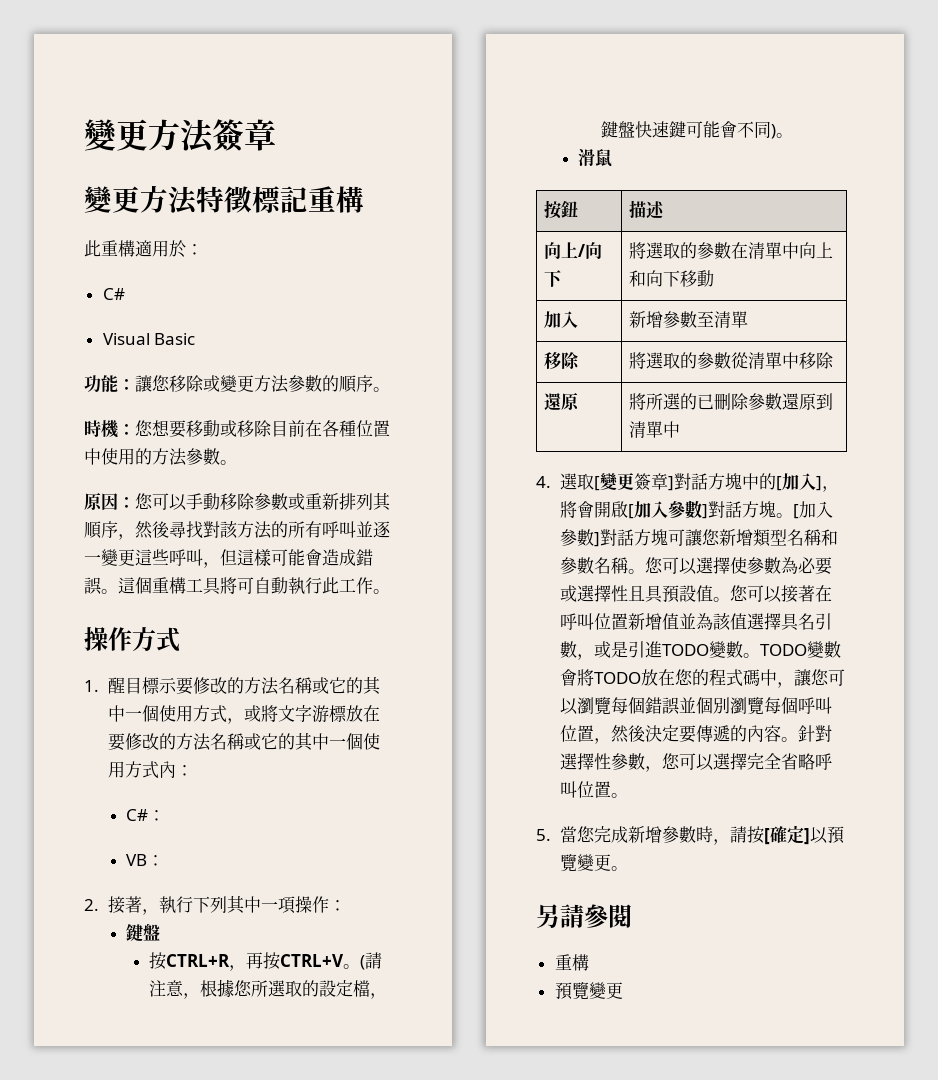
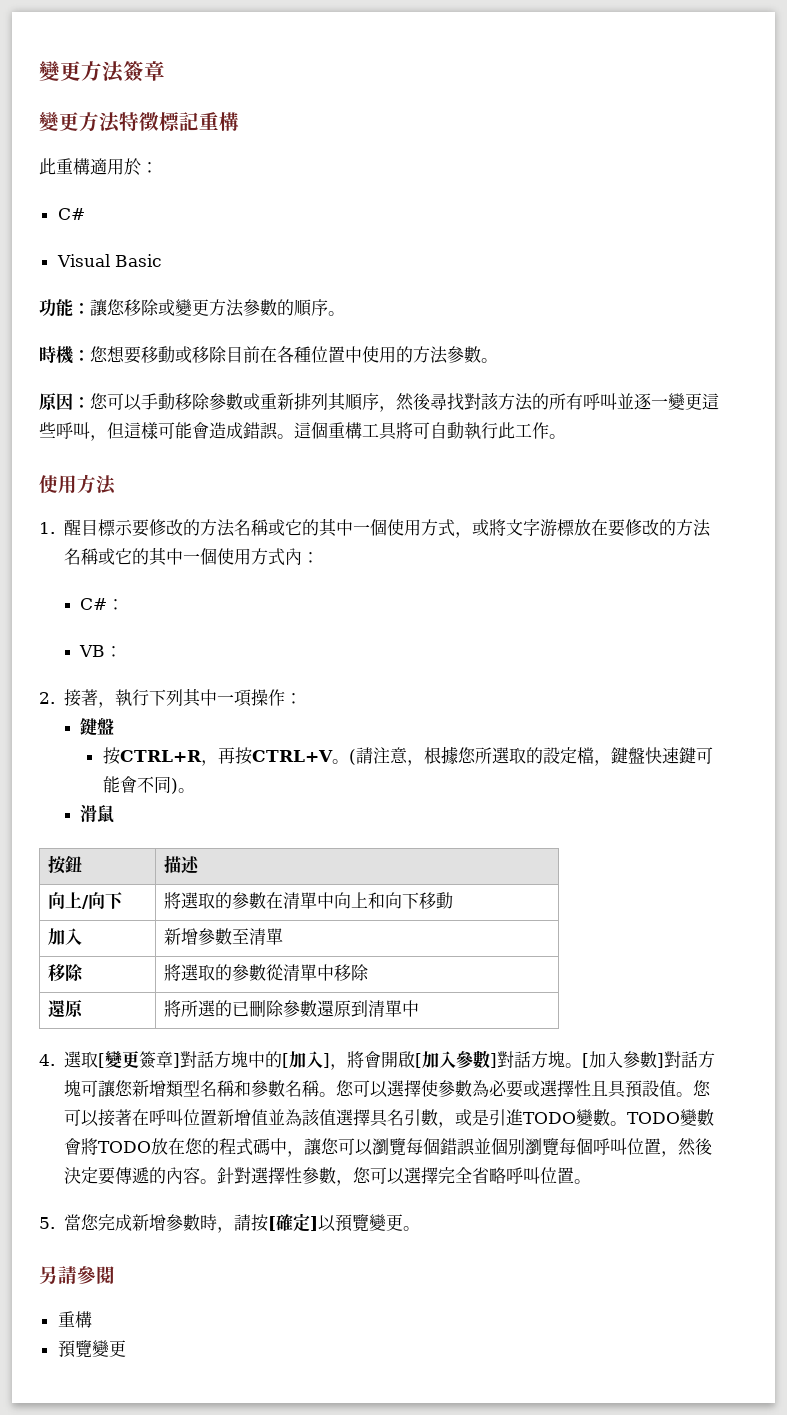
- 操作方式
+ 使用方法

